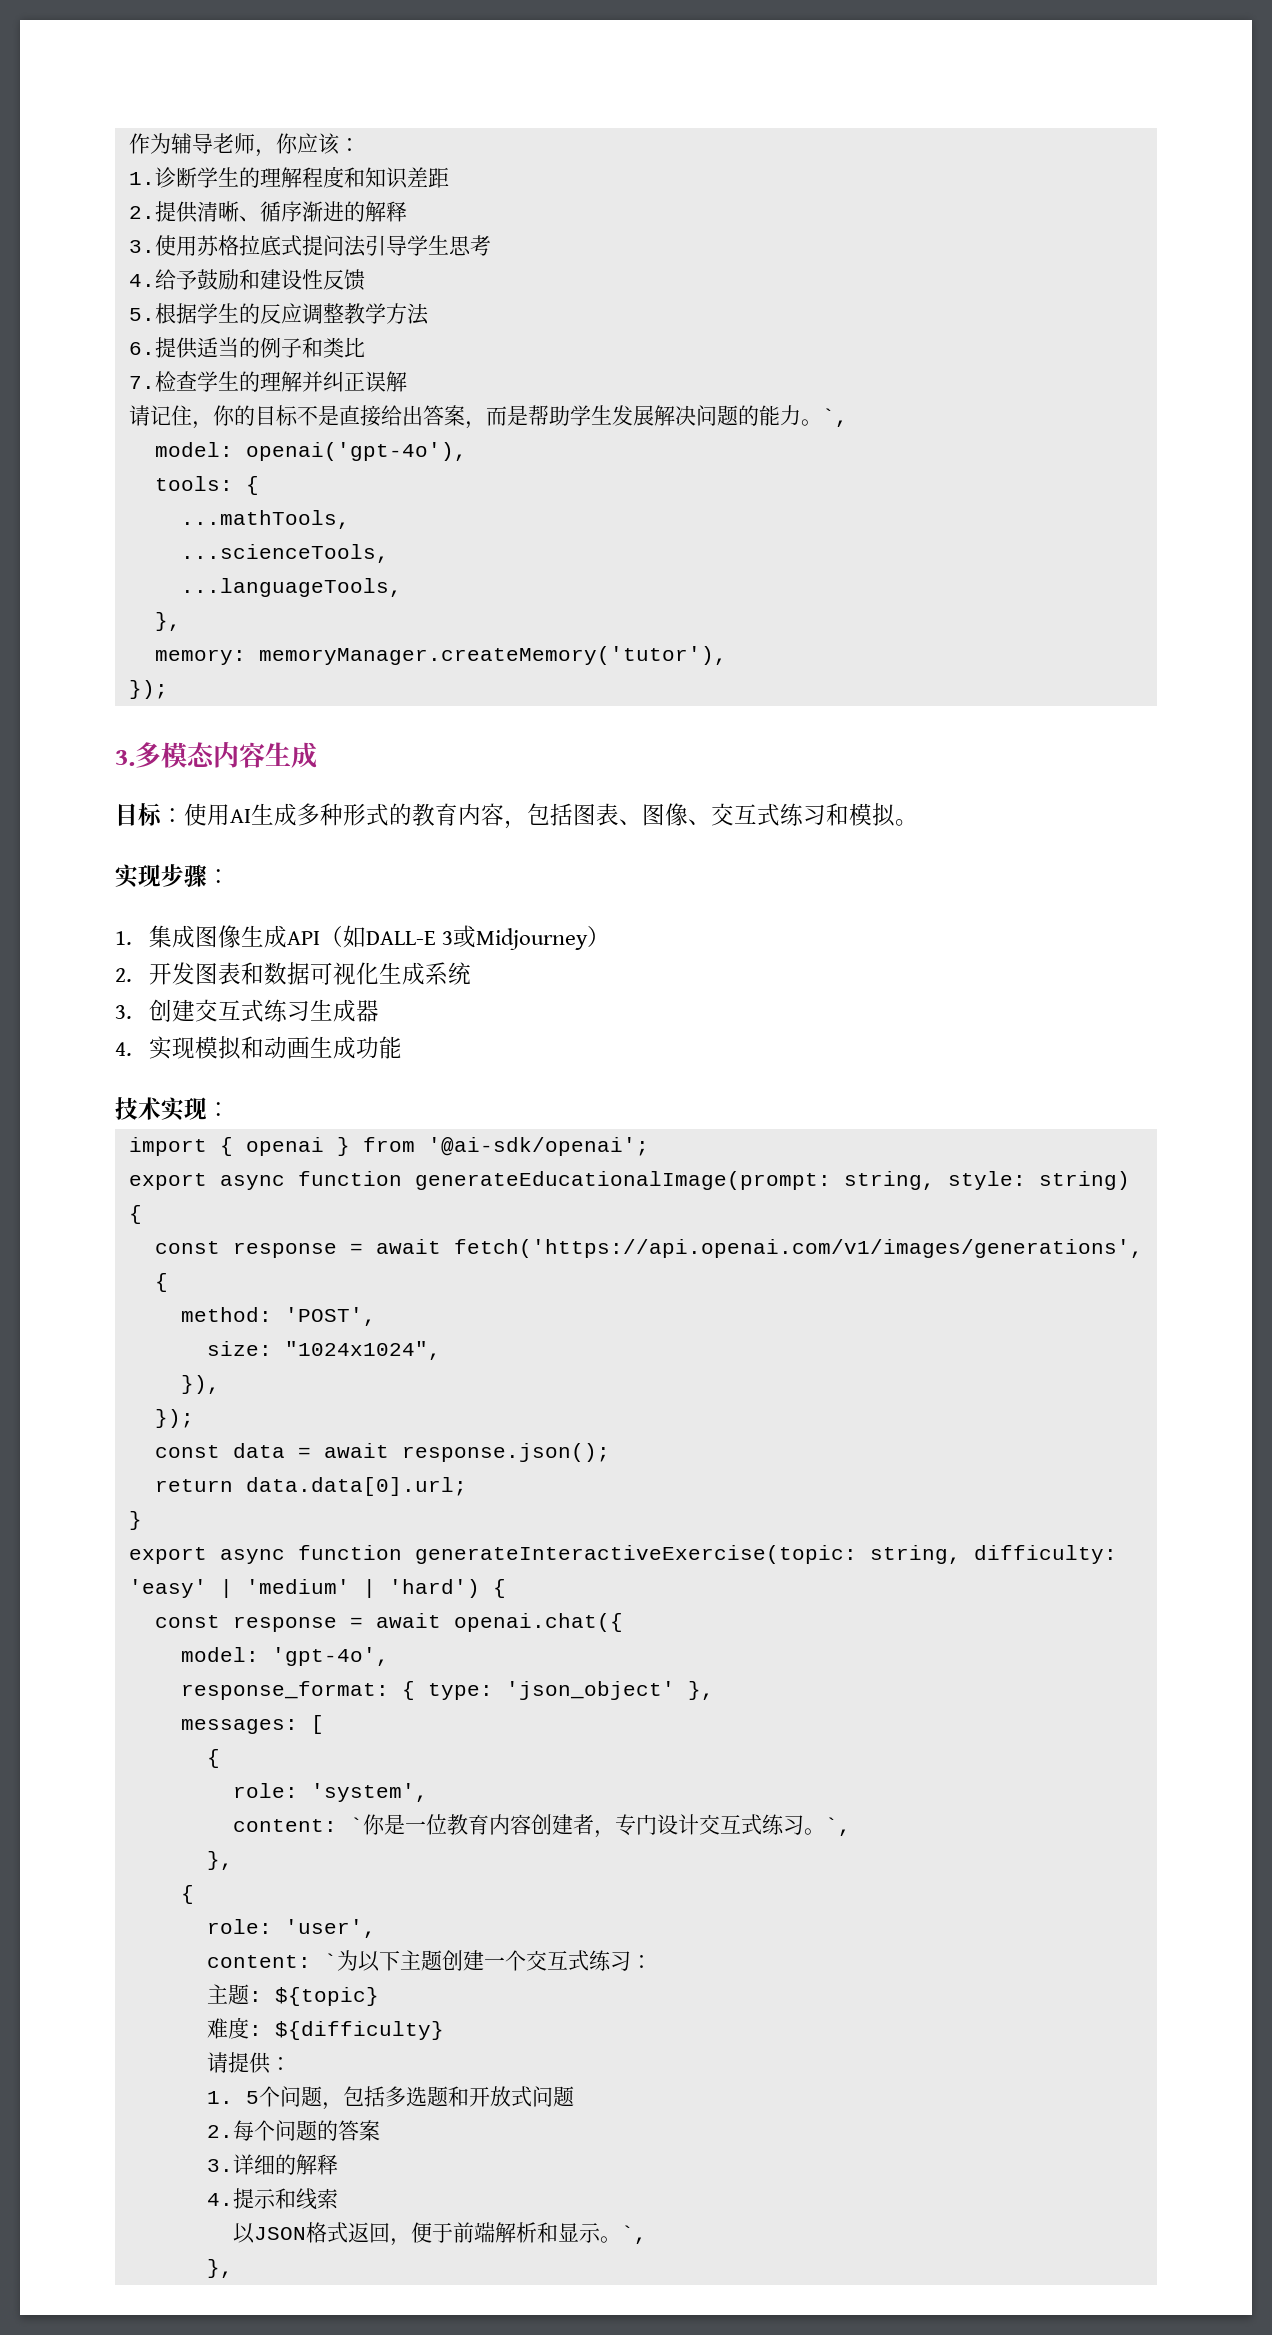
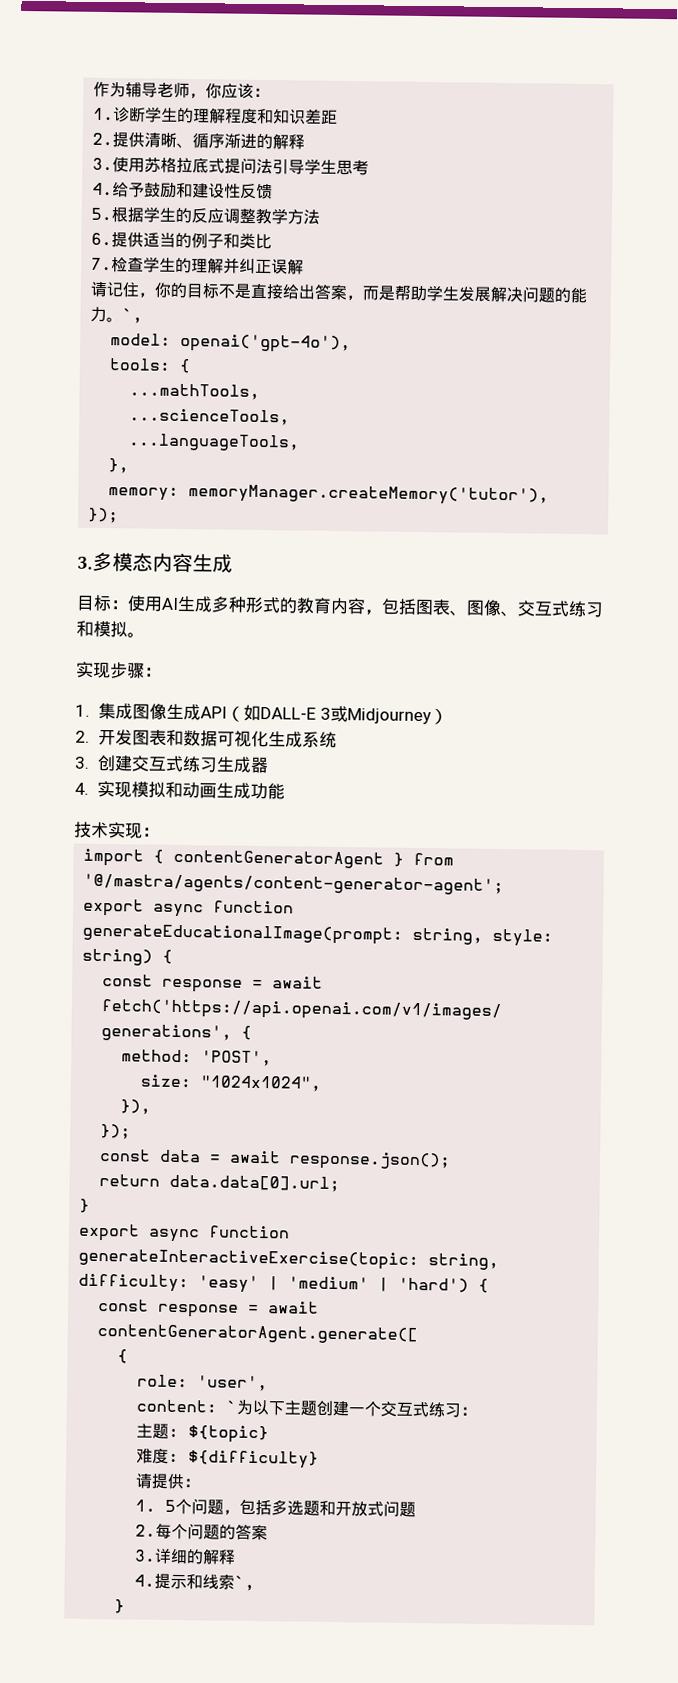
- import { openai } from '@ai-sdk/openai';
+ import { contentGeneratorAgent } from '@/mastra/agents/content-generator-agent';
- const response = await openai.chat({
- model: 'gpt-4o',
- response_format: { type: 'json_object' },
- messages: [
- {
- role: 'system',
- content: `你是一位教育内容创建者，专门设计交互式练习。`,
- },
+ const response = await contentGeneratorAgent.generate([
- 4.提示和线索
- 以JSON格式返回，便于前端解析和显示。`,
- },
+ 4.提示和线索`,
+ }

